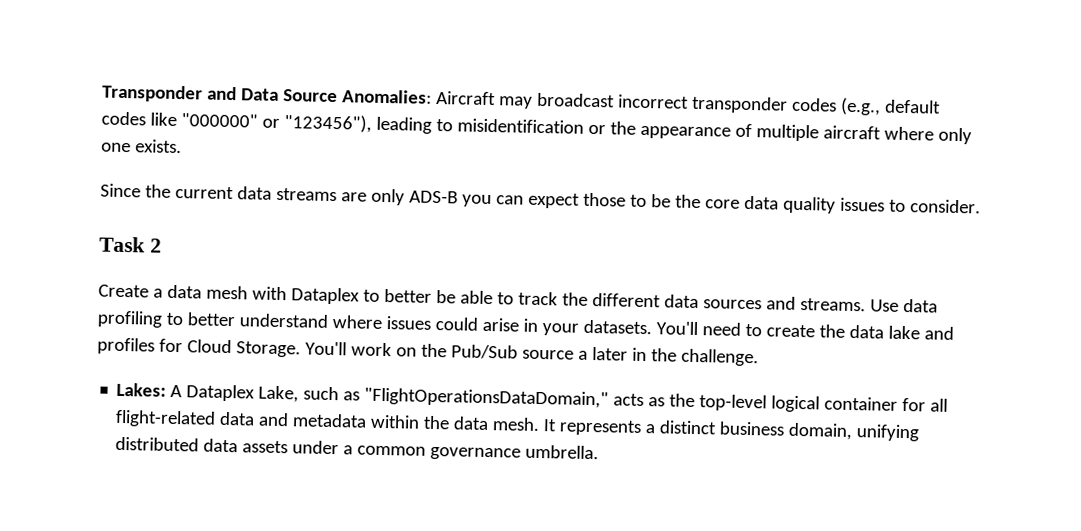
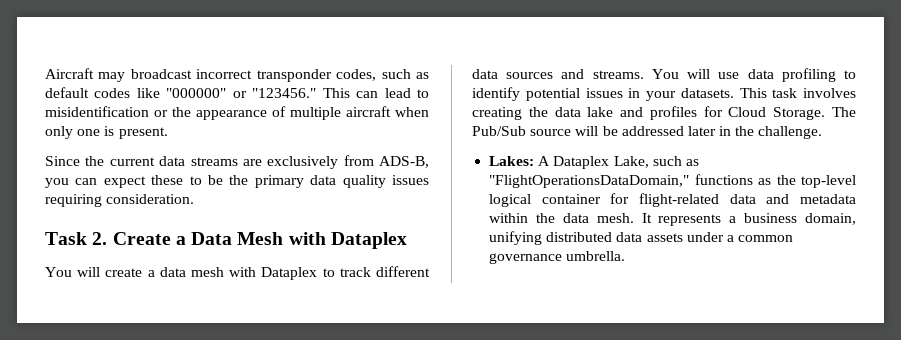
- Transponder and Data Source Anomalies: Aircraft may broadcast incorrect transponder codes (e.g., default codes like "000000" or "123456"), leading to misidentification or the appearance of multiple aircraft where only one exists.
+ Aircraft may broadcast incorrect transponder codes, such as default codes like "000000" or "123456." This can lead to misidentification or the appearance of multiple aircraft when only one is present.
- Since the current data streams are only ADS-B you can expect those to be the core data quality issues to consider.
+ Since the current data streams are exclusively from ADS-B, you can expect these to be the primary data quality issues requiring consideration.
- Task 2
- Create a data mesh with Dataplex to better be able to track the different data sources and streams.
+ Task 2. Create a Data Mesh with Dataplex
+ You will create a data mesh with Dataplex to track different data sources and streams.
- Use data profiling to better understand where issues could arise in your datasets. You'll need to create the data lake and profiles for Cloud Storage.
+ You will use data profiling to identify potential issues in your datasets. This task involves creating the data lake and profiles for Cloud Storage.
- You'll work on the Pub/Sub source a later in the challenge.
+ The Pub/Sub source will be addressed later in the challenge.
- Lakes: A Dataplex Lake, such as "FlightOperationsDataDomain," acts as the top-level logical container for all flight-related data and metadata within the data mesh.
+ Lakes: A Dataplex Lake, such as "FlightOperationsDataDomain," functions as the top-level logical container for flight-related data and metadata within the data mesh.
- It represents a distinct business domain, unifying distributed data assets under a common governance umbrella.
+ It represents a business domain, unifying distributed data assets under a common governance umbrella.

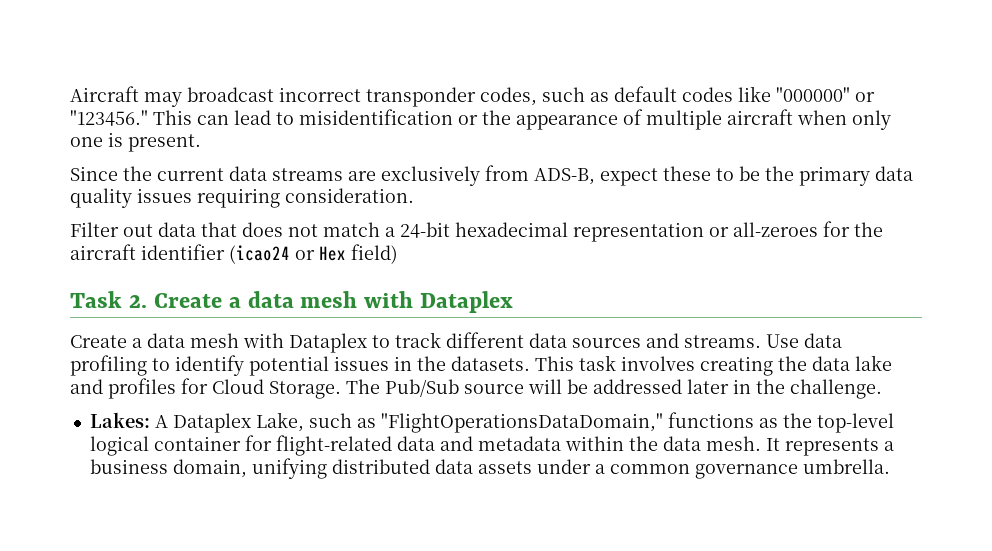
- Since the current data streams are exclusively from ADS-B, you can expect these to be the primary data quality issues requiring consideration.
+ Since the current data streams are exclusively from ADS-B, expect these to be the primary data quality issues requiring consideration.
+ Filter out data that does not match a 24-bit hexadecimal representation or all-zeroes for the aircraft identifier (icao24 or Hex field)
- Task 2. Create a Data Mesh with Dataplex
+ Task 2. Create a data mesh with Dataplex
- You will create a data mesh with Dataplex to track different data sources and streams.
+ Create a data mesh with Dataplex to track different data sources and streams.
- You will use data profiling to identify potential issues in your datasets.
+ Use data profiling to identify potential issues in the datasets.

